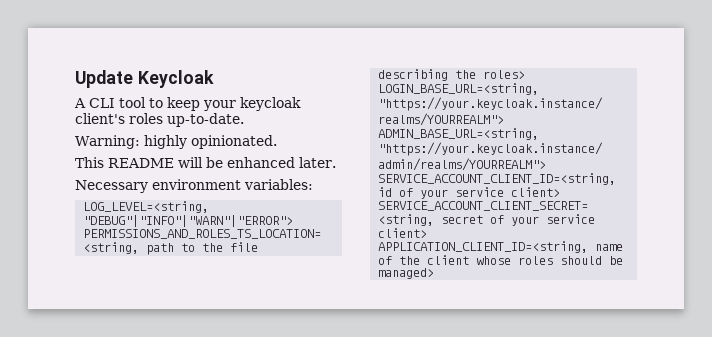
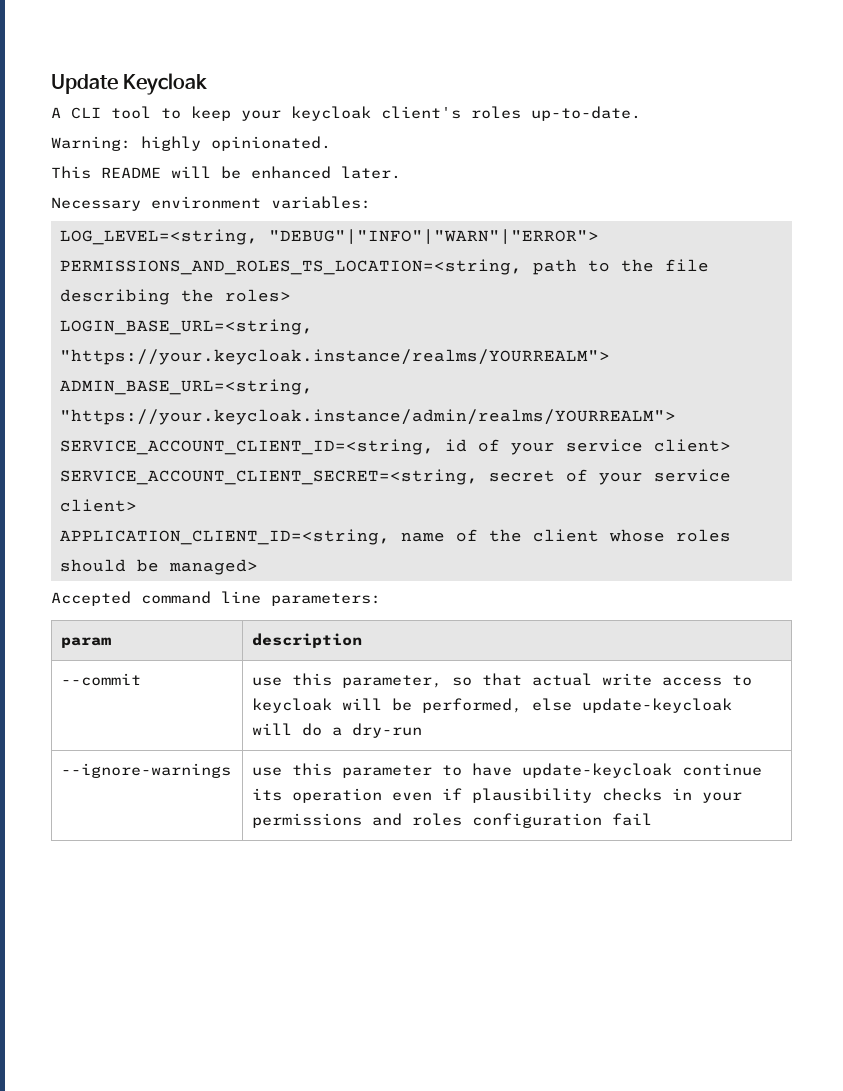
+ Accepted command line parameters:
+ param | description
+ --commit | use this parameter, so that actual write access to keycloak will be performed, else update-keycloak will do a dry-run
+ --ignore-warnings | use this parameter to have update-keycloak continue its operation even if plausibility checks in your permissions and roles configuration fail

